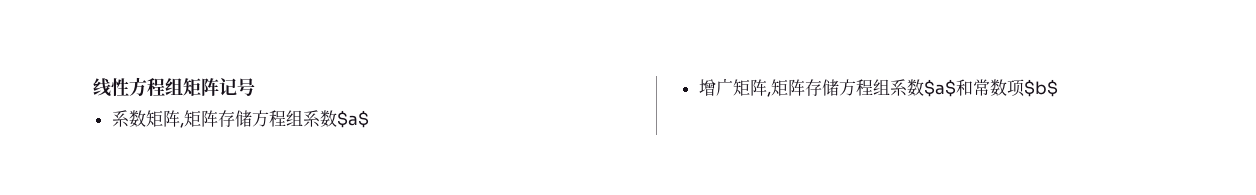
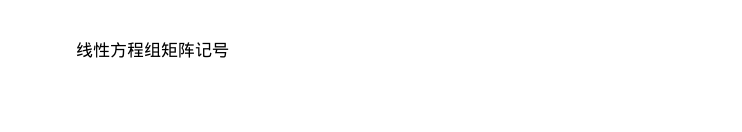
- 系数矩阵,矩阵存储方程组系数$a$
- 增广矩阵,矩阵存储方程组系数$a$和常数项$b$

